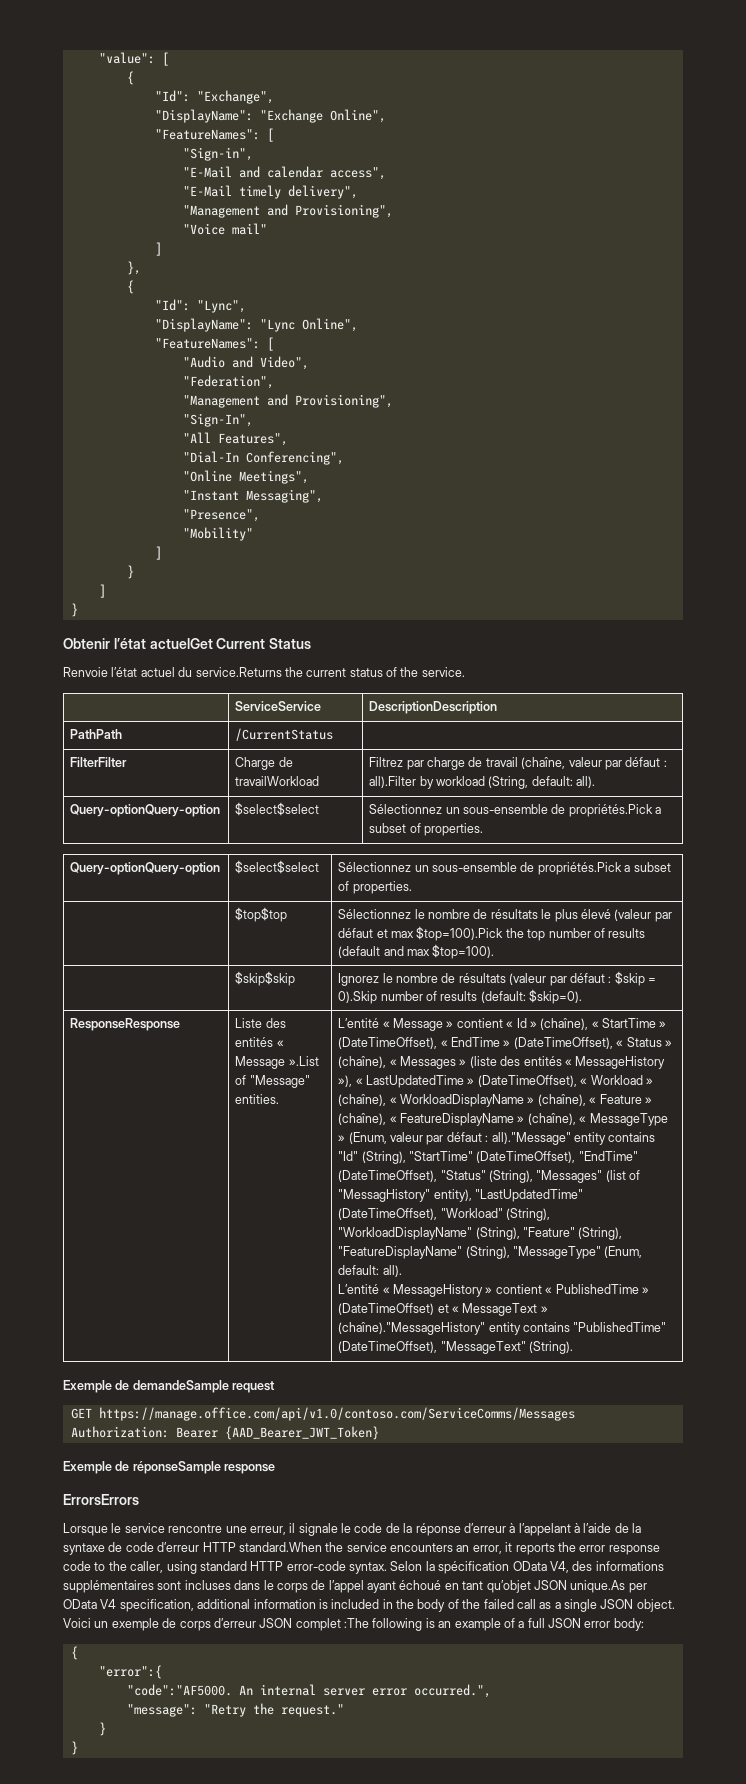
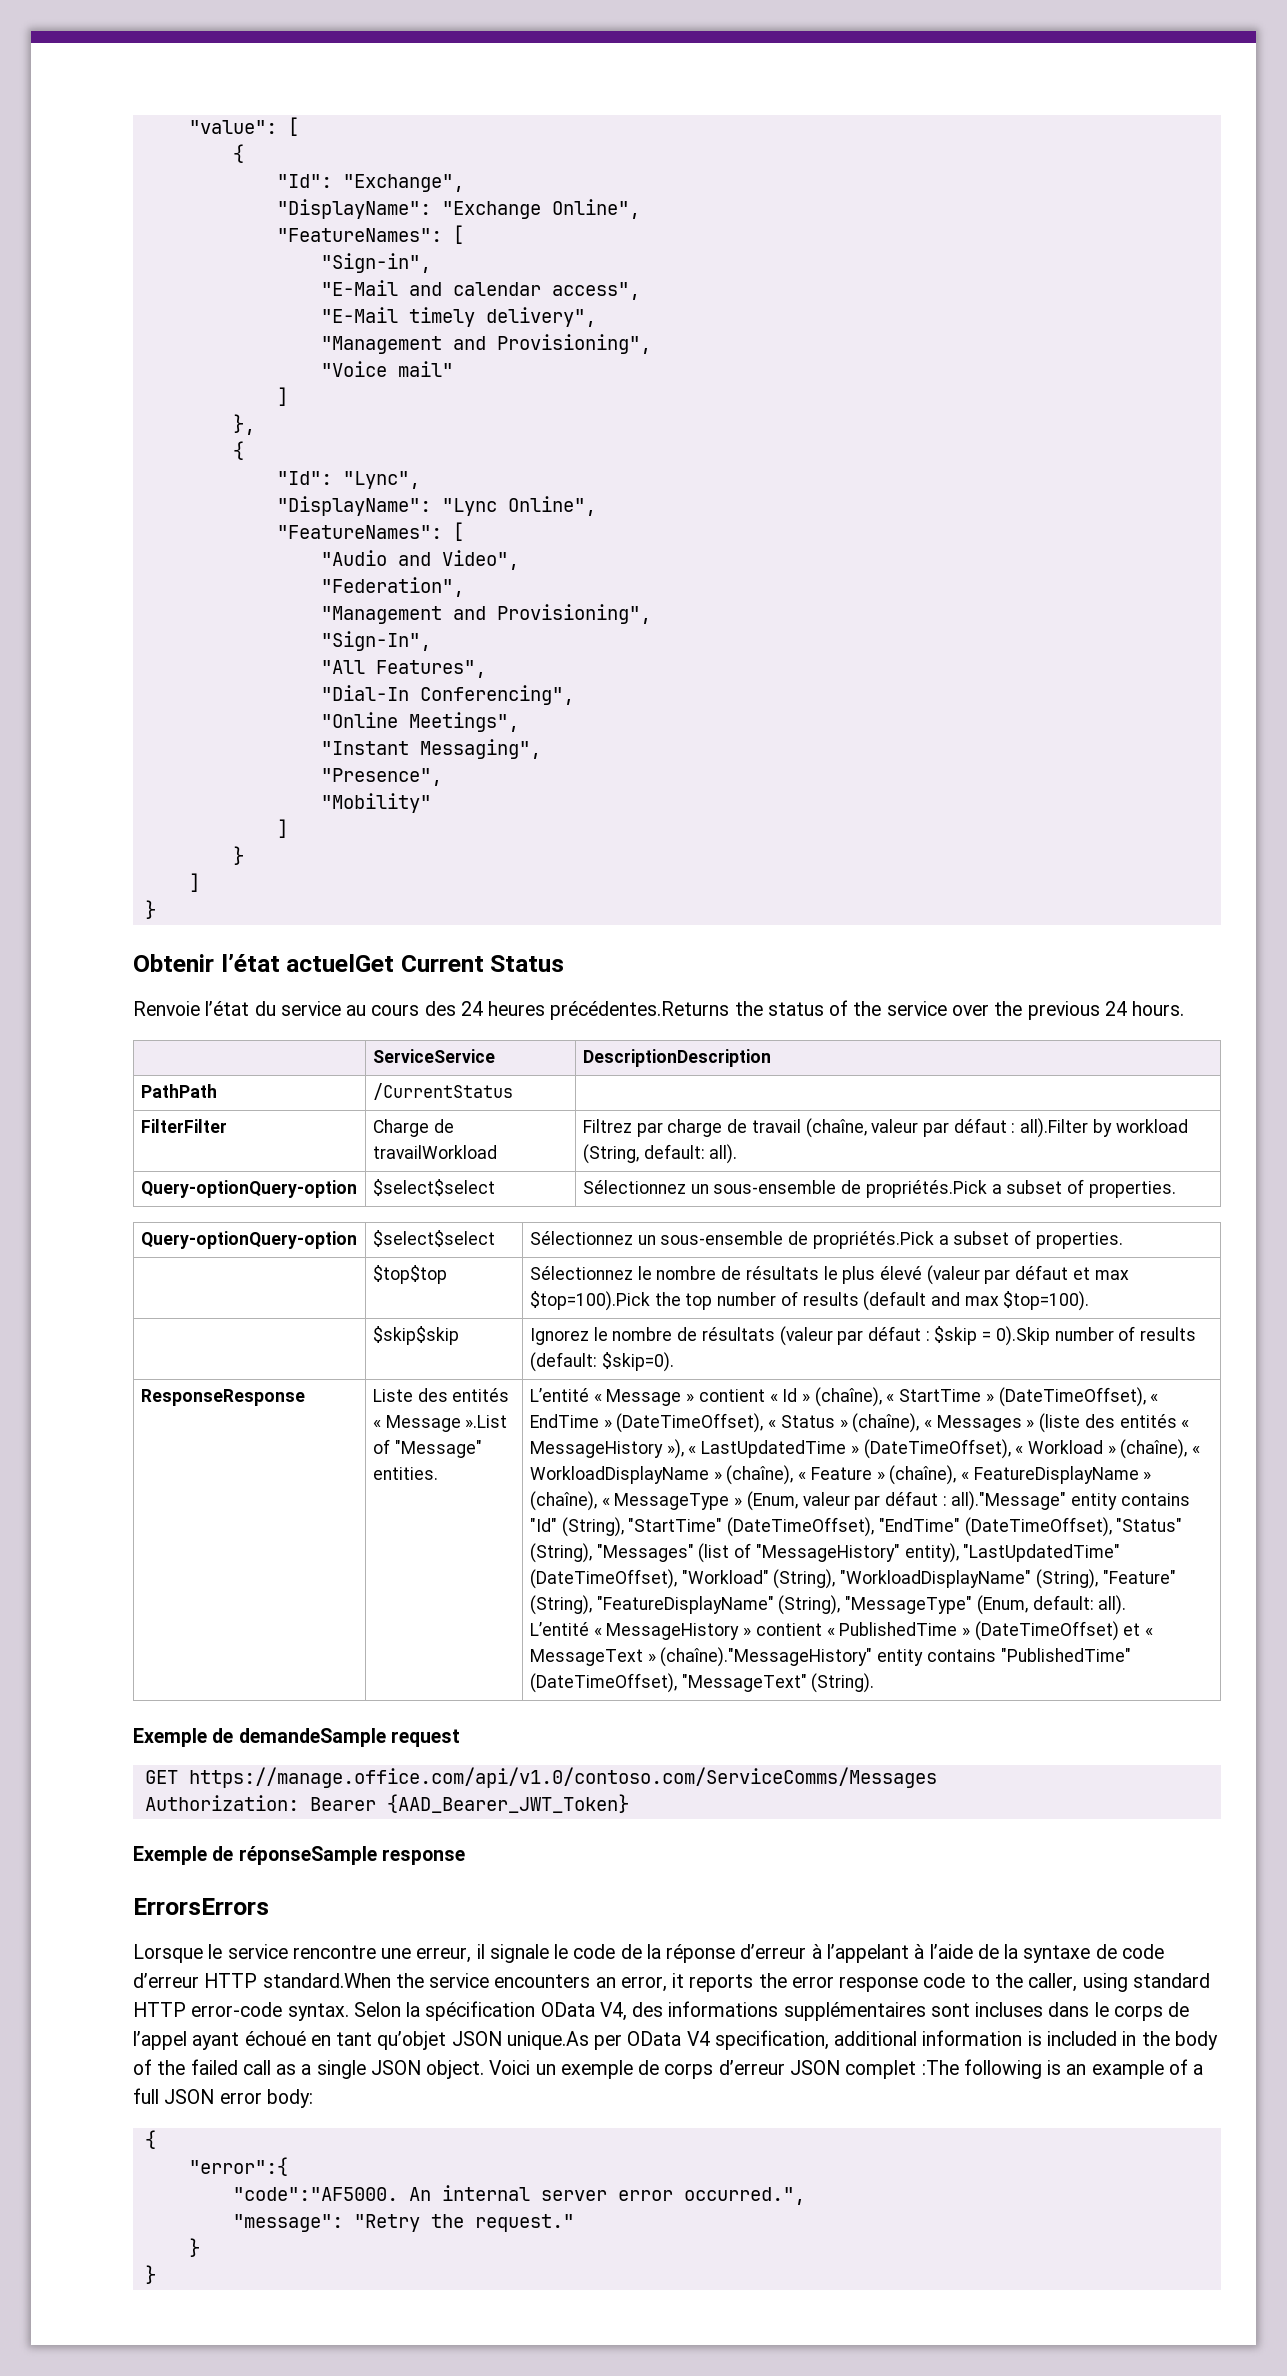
- Renvoie l’état actuel du service.Returns the current status of the service.
+ Renvoie l’état du service au cours des 24 heures précédentes.Returns the status of the service over the previous 24 hours.
- all)."Message" entity contains "Id" (String), "StartTime" (DateTimeOffset), "EndTime" (DateTimeOffset), "Status" (String), "Messages" (list of "MessagHistory" entity), "LastUpdatedTime" (DateTimeOffset), "Workload" (String), "WorkloadDisplayName" (String), "Feature" (String), "FeatureDisplayName" (String), "MessageType" (Enum, default:
+ all)."Message" entity contains "Id" (String), "StartTime" (DateTimeOffset), "EndTime" (DateTimeOffset), "Status" (String), "Messages" (list of "MessageHistory" entity), "LastUpdatedTime" (DateTimeOffset), "Workload" (String), "WorkloadDisplayName" (String), "Feature" (String), "FeatureDisplayName" (String), "MessageType" (Enum, default:

